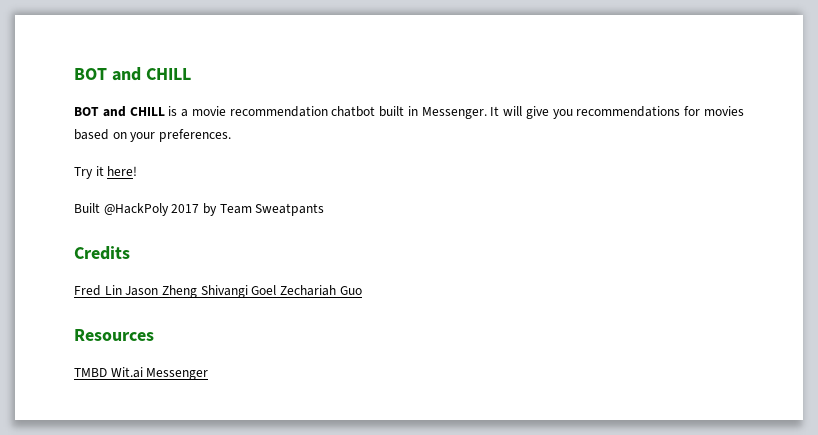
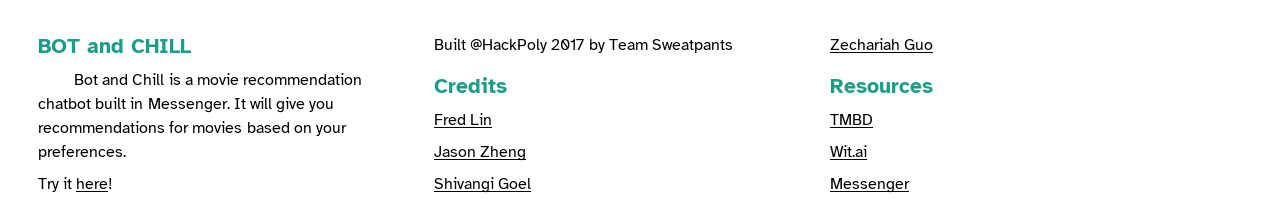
- BOT and CHILL is a movie recommendation chatbot built in Messenger.
+ Bot and Chill is a movie recommendation chatbot built in Messenger.
- Fred Lin Jason Zheng Shivangi Goel Zechariah Guo
+ Fred Lin
+ Jason Zheng
+ Shivangi Goel
+ Zechariah Guo
- TMBD Wit.ai Messenger
+ TMBD
+ Wit.ai
+ Messenger

